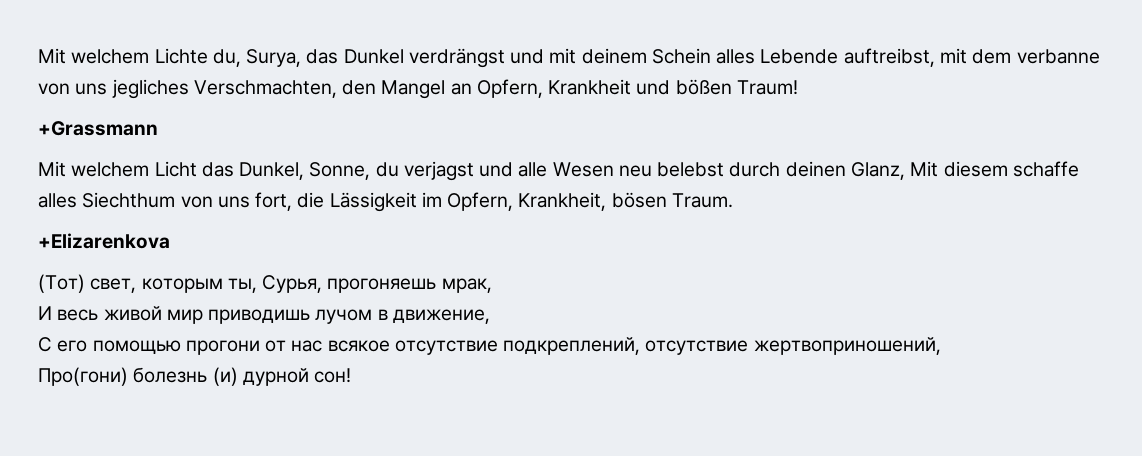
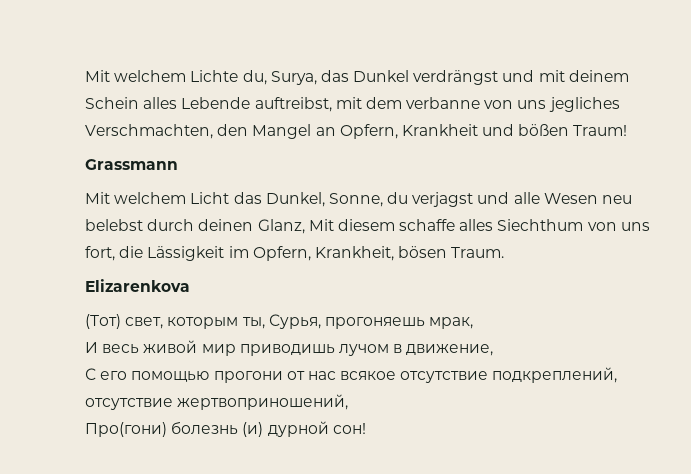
- +Grassmann
+ Grassmann
- +Elizarenkova
+ Elizarenkova

